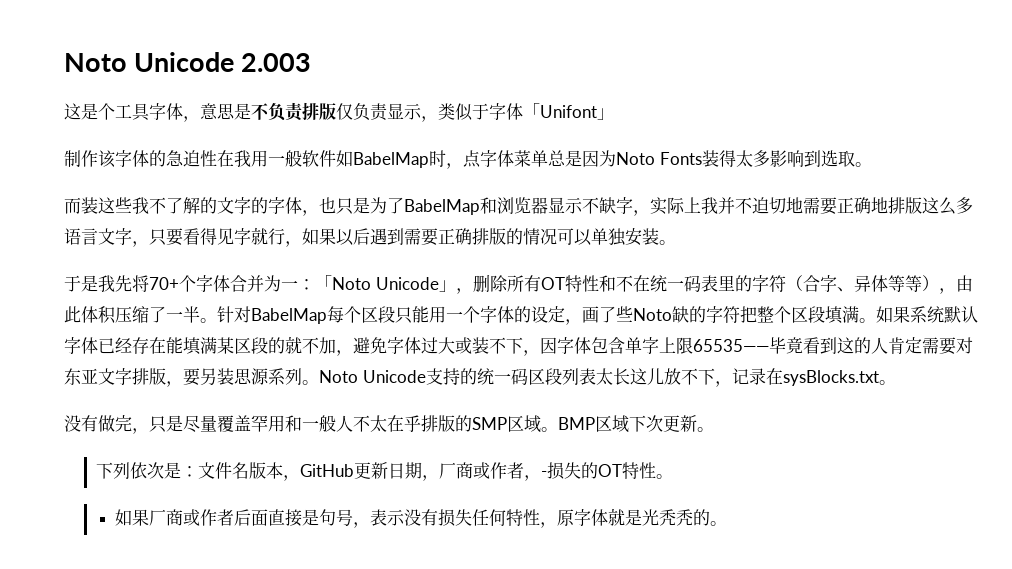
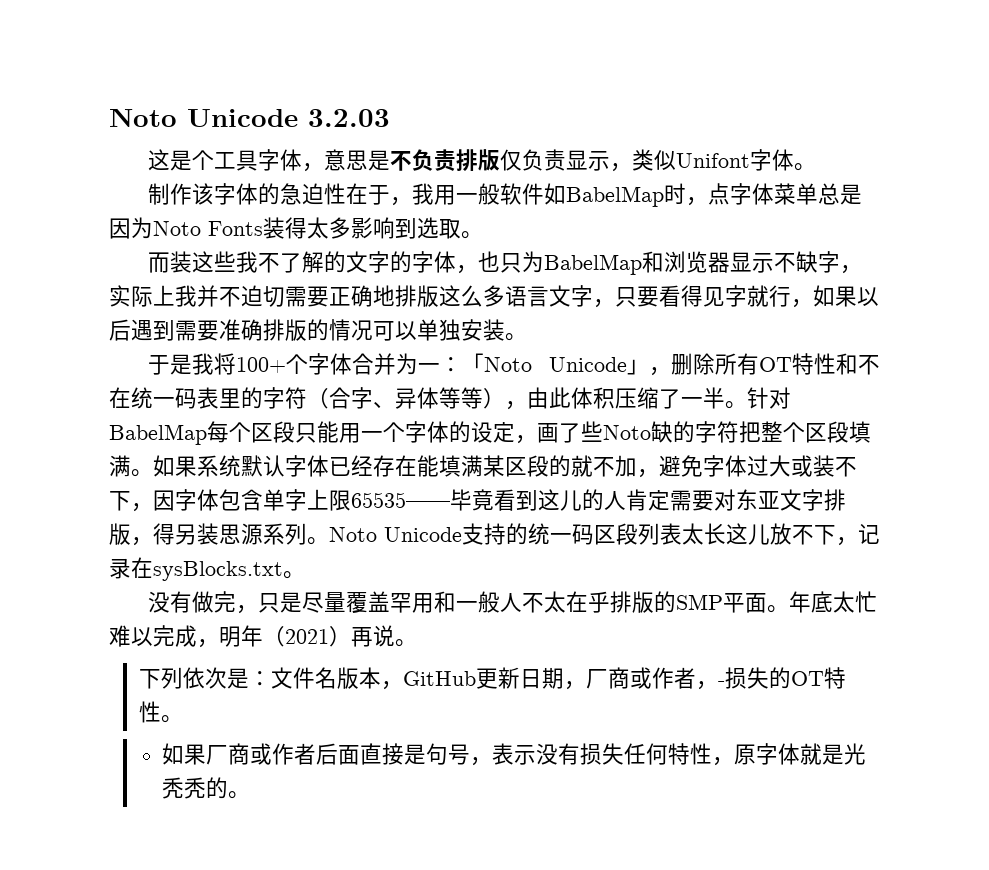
- Noto Unicode 2.003
+ Noto Unicode 3.2.03
- 这是个工具字体，意思是不负责排版仅负责显示，类似于字体「Unifont」
+ 这是个工具字体，意思是不负责排版仅负责显示，类似Unifont字体。
- 制作该字体的急迫性在我用一般软件如BabelMap时，点字体菜单总是因为Noto Fonts装得太多影响到选取。
+ 制作该字体的急迫性在于，我用一般软件如BabelMap时，点字体菜单总是因为Noto Fonts装得太多影响到选取。
- 而装这些我不了解的文字的字体，也只是为了BabelMap和浏览器显示不缺字，实际上我并不迫切地需要正确地排版这么多语言文字，只要看得见字就行，如果以后遇到需要正确排版的情况可以单独安装。
+ 而装这些我不了解的文字的字体，也只为BabelMap和浏览器显示不缺字，实际上我并不迫切需要正确地排版这么多语言文字，只要看得见字就行，如果以后遇到需要准确排版的情况可以单独安装。
- 于是我先将70+个字体合并为一：「Noto Unicode」，删除所有OT特性和不在统一码表里的字符（合字、异体等等），由此体积压缩了一半。
+ 于是我将100+个字体合并为一：「Noto Unicode」，删除所有OT特性和不在统一码表里的字符（合字、异体等等），由此体积压缩了一半。
- 如果系统默认字体已经存在能填满某区段的就不加，避免字体过大或装不下，因字体包含单字上限65535——毕竟看到这的人肯定需要对东亚文字排版，要另装思源系列。
+ 如果系统默认字体已经存在能填满某区段的就不加，避免字体过大或装不下，因字体包含单字上限65535——毕竟看到这儿的人肯定需要对东亚文字排版，得另装思源系列。
- 没有做完，只是尽量覆盖罕用和一般人不太在乎排版的SMP区域。BMP区域下次更新。
+ 没有做完，只是尽量覆盖罕用和一般人不太在乎排版的SMP平面。年底太忙难以完成，明年（2021）再说。

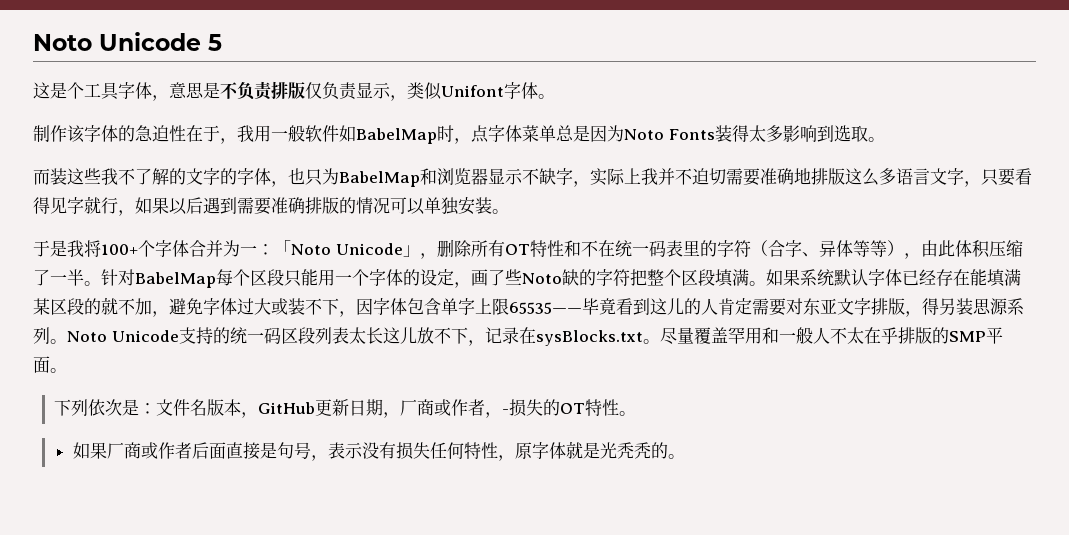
- Noto Unicode 3.2.03
+ Noto Unicode 5
- 而装这些我不了解的文字的字体，也只为BabelMap和浏览器显示不缺字，实际上我并不迫切需要正确地排版这么多语言文字，只要看得见字就行，如果以后遇到需要准确排版的情况可以单独安装。
+ 而装这些我不了解的文字的字体，也只为BabelMap和浏览器显示不缺字，实际上我并不迫切需要准确地排版这么多语言文字，只要看得见字就行，如果以后遇到需要准确排版的情况可以单独安装。
- Noto Unicode支持的统一码区段列表太长这儿放不下，记录在sysBlocks.txt。
- 没有做完，只是尽量覆盖罕用和一般人不太在乎排版的SMP平面。年底太忙难以完成，明年（2021）再说。
+ Noto Unicode支持的统一码区段列表太长这儿放不下，记录在sysBlocks.txt。尽量覆盖罕用和一般人不太在乎排版的SMP平面。

